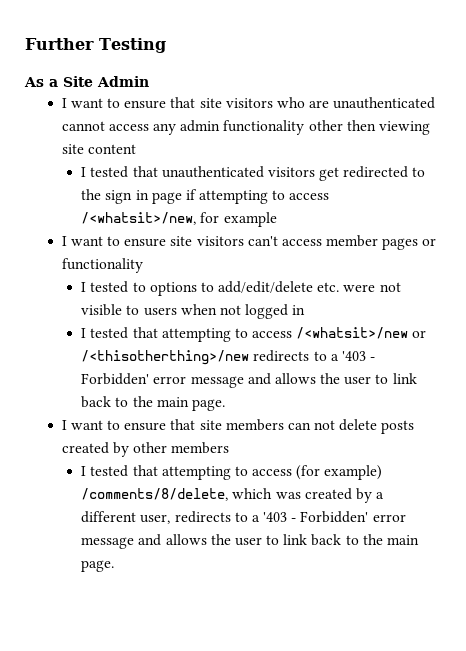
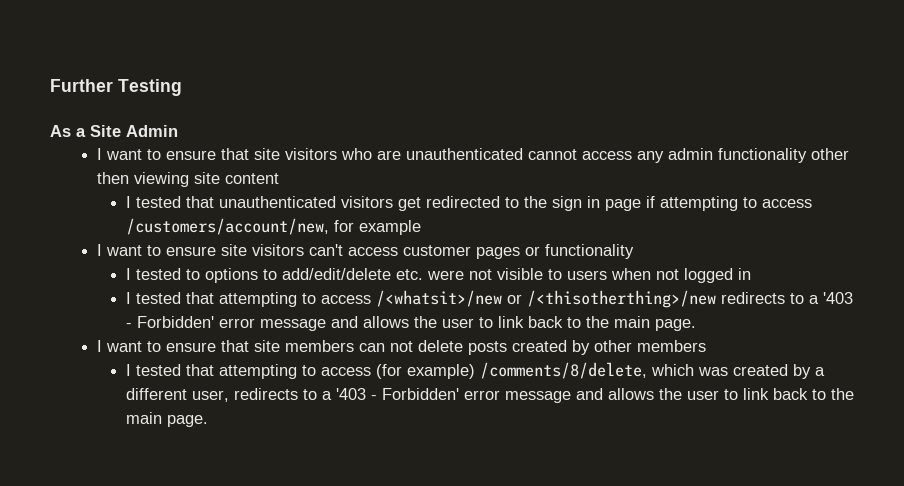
- I tested that unauthenticated visitors get redirected to the sign in page if attempting to access /<whatsit>/new, for example
+ I tested that unauthenticated visitors get redirected to the sign in page if attempting to access /customers/account/new, for example
- I want to ensure site visitors can't access member pages or functionality
+ I want to ensure site visitors can't access customer pages or functionality

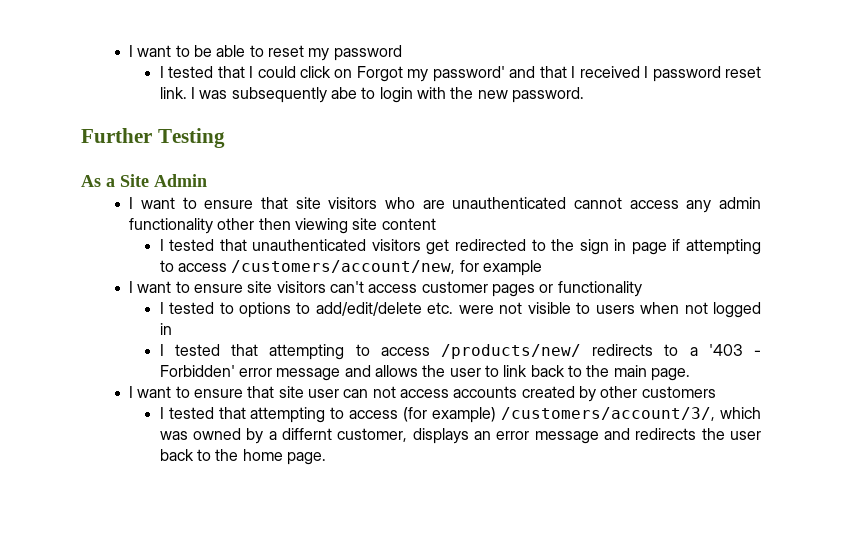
+ I want to be able to reset my password
+ I tested that I could click on Forgot my password' and that I received I password reset link. I was subsequently abe to login with the new password.
- I tested that attempting to access /<whatsit>/new or /<thisotherthing>/new redirects to a '403 - Forbidden' error message and allows the user to link back to the main page.
+ I tested that attempting to access /products/new/ redirects to a '403 - Forbidden' error message and allows the user to link back to the main page.
- I want to ensure that site members can not delete posts created by other members
+ I want to ensure that site user can not access accounts created by other customers
- I tested that attempting to access (for example) /comments/8/delete, which was created by a different user, redirects to a '403 - Forbidden' error message and allows the user to link back to the main page.
+ I tested that attempting to access (for example) /customers/account/3/, which was owned by a differnt customer, displays an error message and redirects the user back to the home page.

